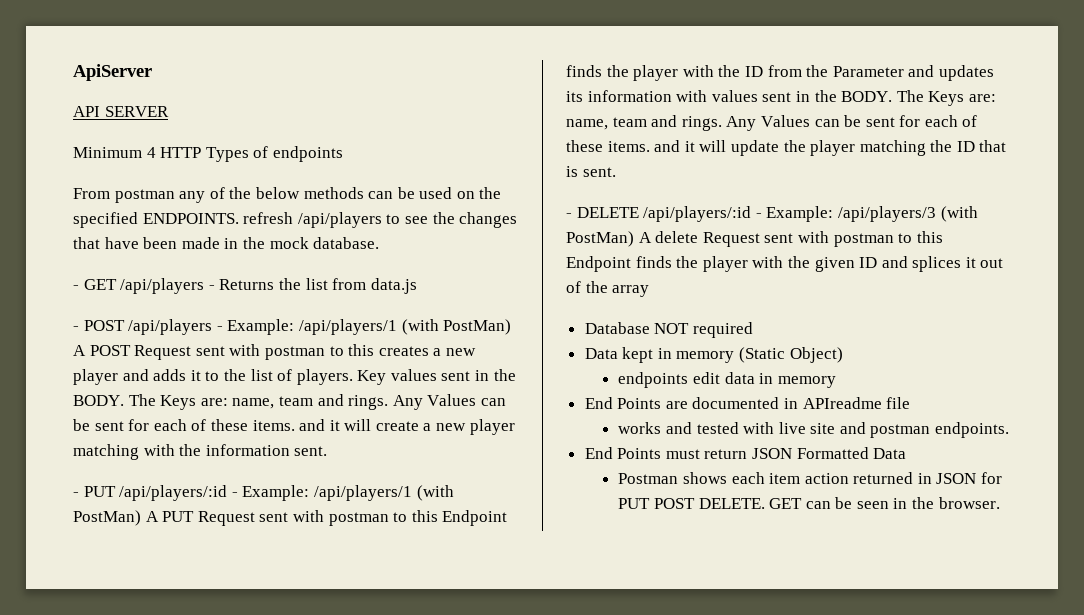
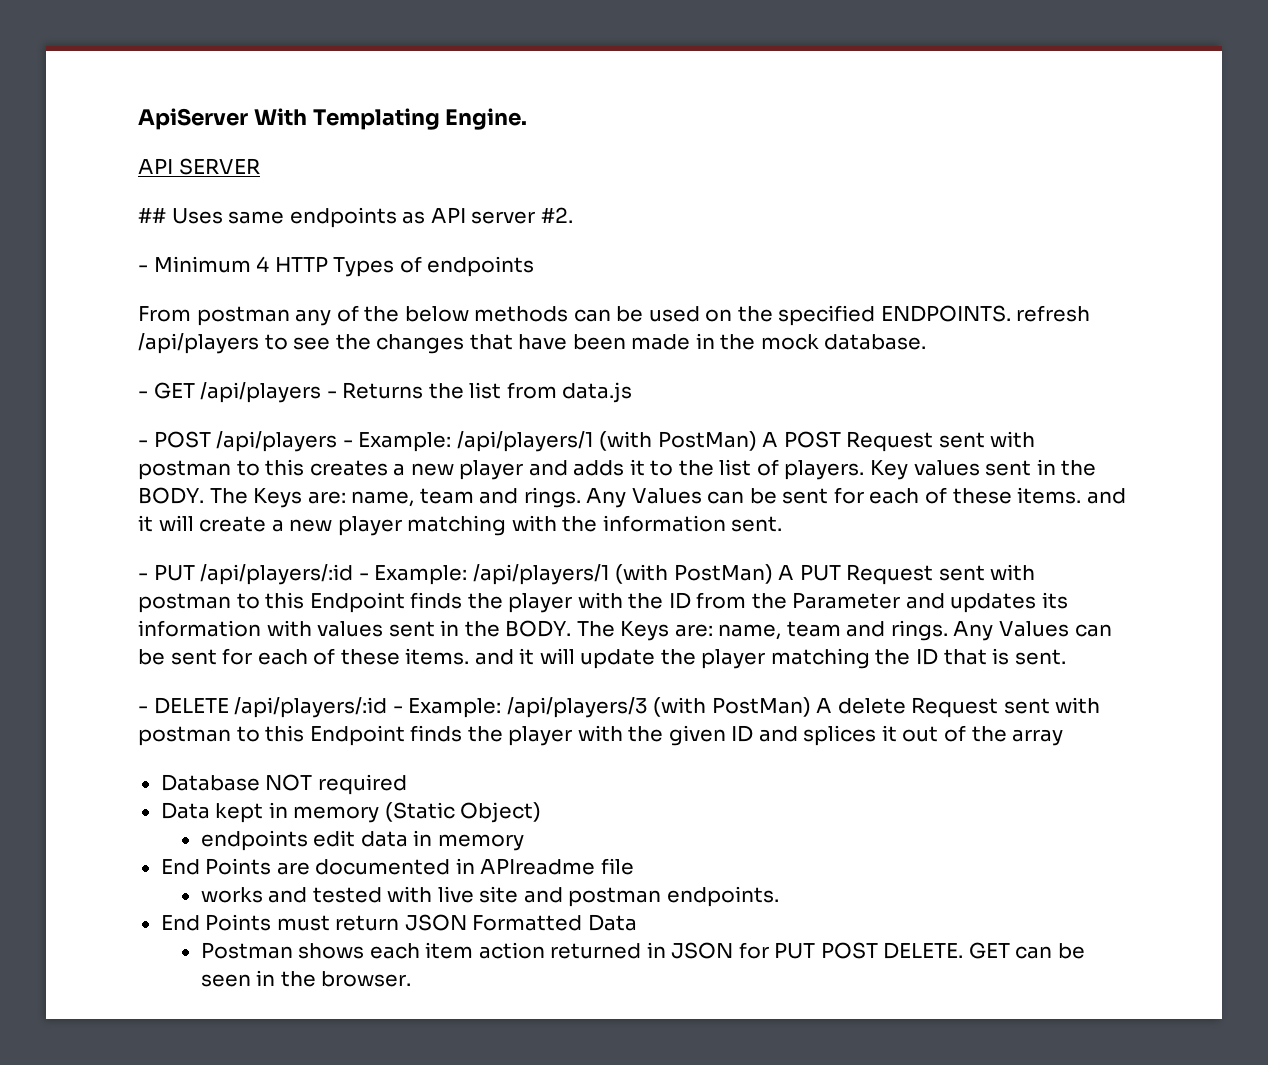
- ApiServer
+ ApiServer With Templating Engine.
- Minimum 4 HTTP Types of endpoints
+ ## Uses same endpoints as API server #2.
+ - Minimum 4 HTTP Types of endpoints

